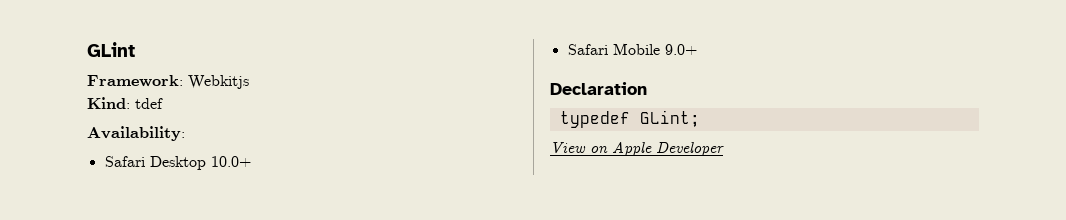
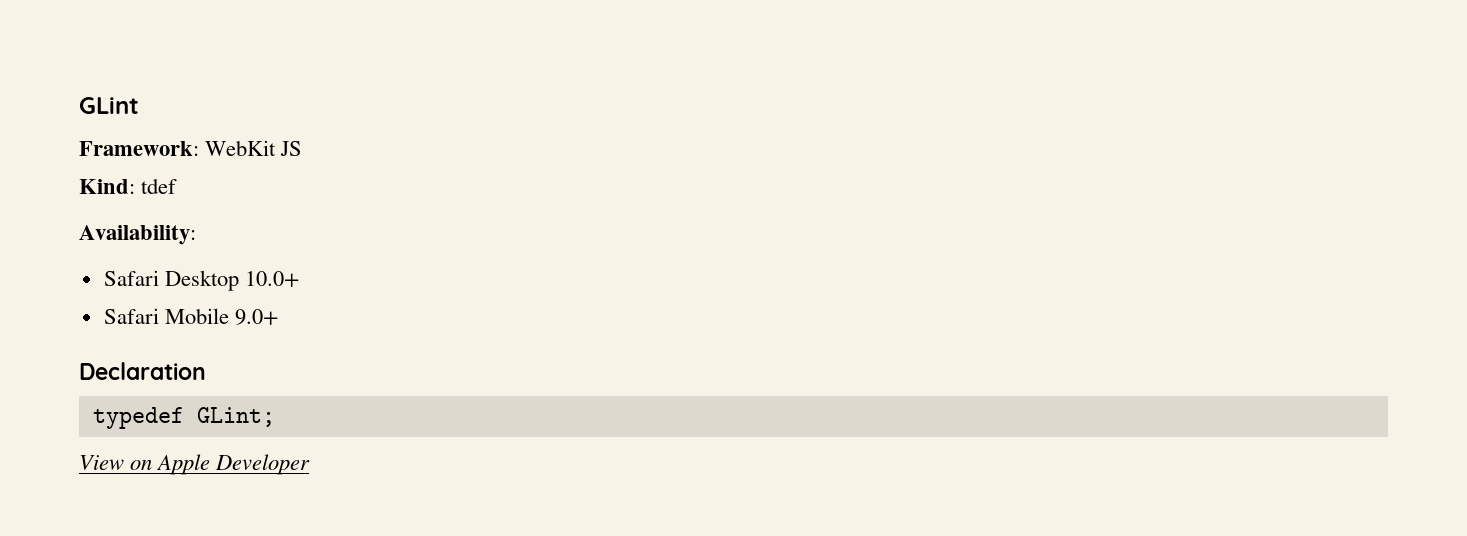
- Framework: Webkitjs
+ Framework: WebKit JS

